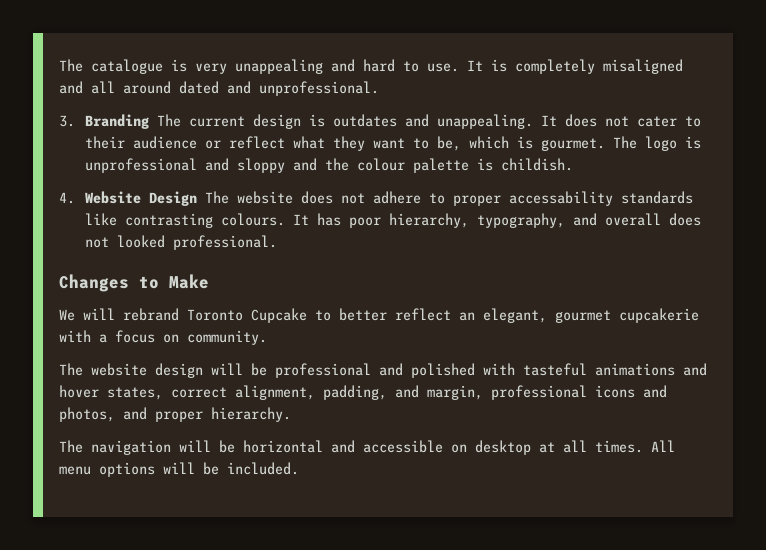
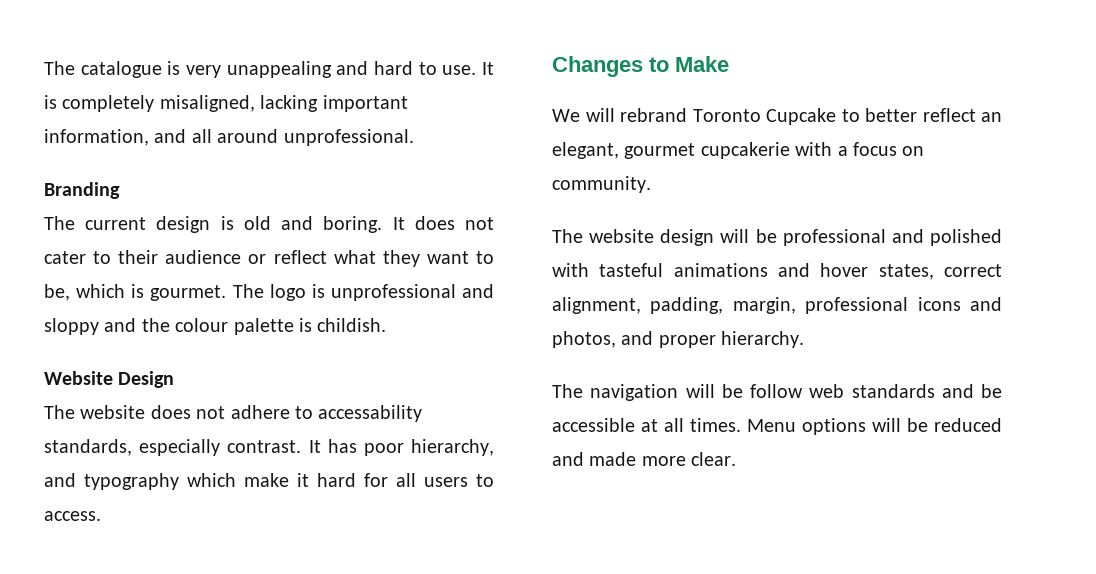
- It is completely misaligned and all around dated and unprofessional.
+ It is completely misaligned, lacking important information, and all around unprofessional.
- 3. Branding The current design is outdates and unappealing.
+ Branding
+ The current design is old and boring.
- 4. Website Design The website does not adhere to proper accessability standards like contrasting colours. It has poor hierarchy, typography, and overall does not looked professional.
+ Website Design
+ The website does not adhere to accessability standards, especially contrast. It has poor hierarchy, and typography which make it hard for all users to access.
- The website design will be professional and polished with tasteful animations and hover states, correct alignment, padding, and margin, professional icons and photos, and proper hierarchy.
+ The website design will be professional and polished with tasteful animations and hover states, correct alignment, padding, margin, professional icons and photos, and proper hierarchy.
- The navigation will be horizontal and accessible on desktop at all times.
+ The navigation will be follow web standards and be accessible at all times.
- All menu options will be included.
+ Menu options will be reduced and made more clear.

